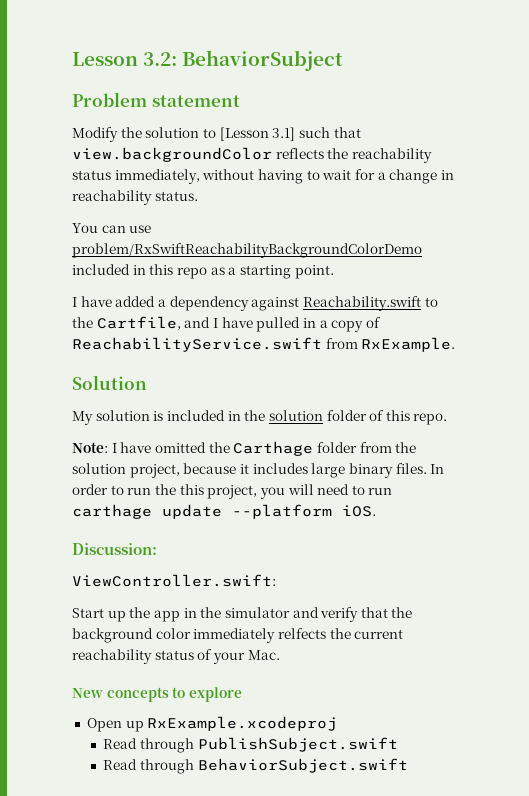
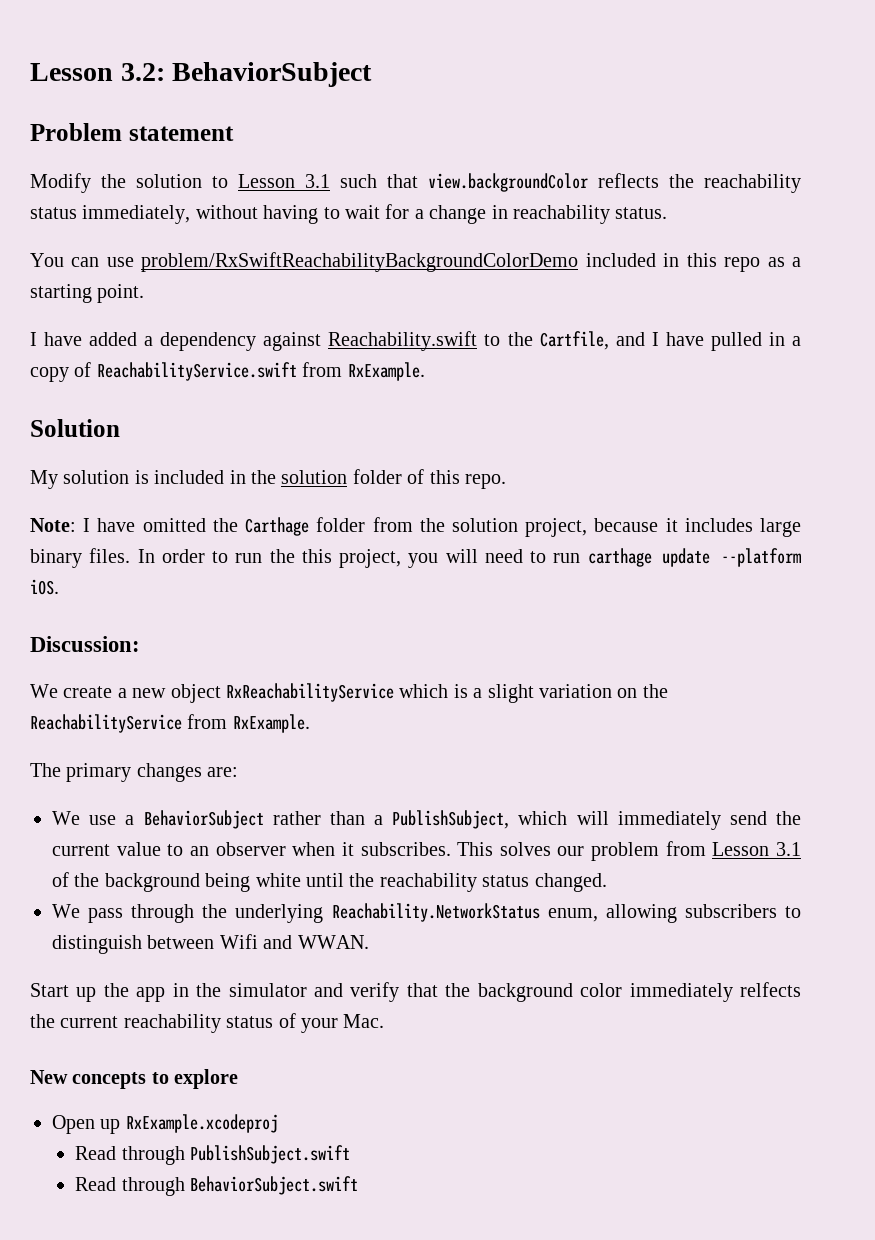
- Modify the solution to [Lesson 3.1] such that view.backgroundColor reflects the reachability status immediately, without having to wait for a change in reachability status.
+ Modify the solution to Lesson 3.1 such that view.backgroundColor reflects the reachability status immediately, without having to wait for a change in reachability status.
- ViewController.swift:
+ We create a new object RxReachabilityService which is a slight variation on the ReachabilityService from RxExample.
+ The primary changes are:
+ We use a BehaviorSubject rather than a PublishSubject, which will immediately send the current value to an observer when it subscribes. This solves our problem from Lesson 3.1 of the background being white until the reachability status changed.
+ We pass through the underlying Reachability.NetworkStatus enum, allowing subscribers to distinguish between Wifi and WWAN.

